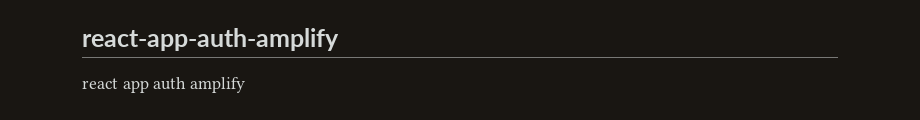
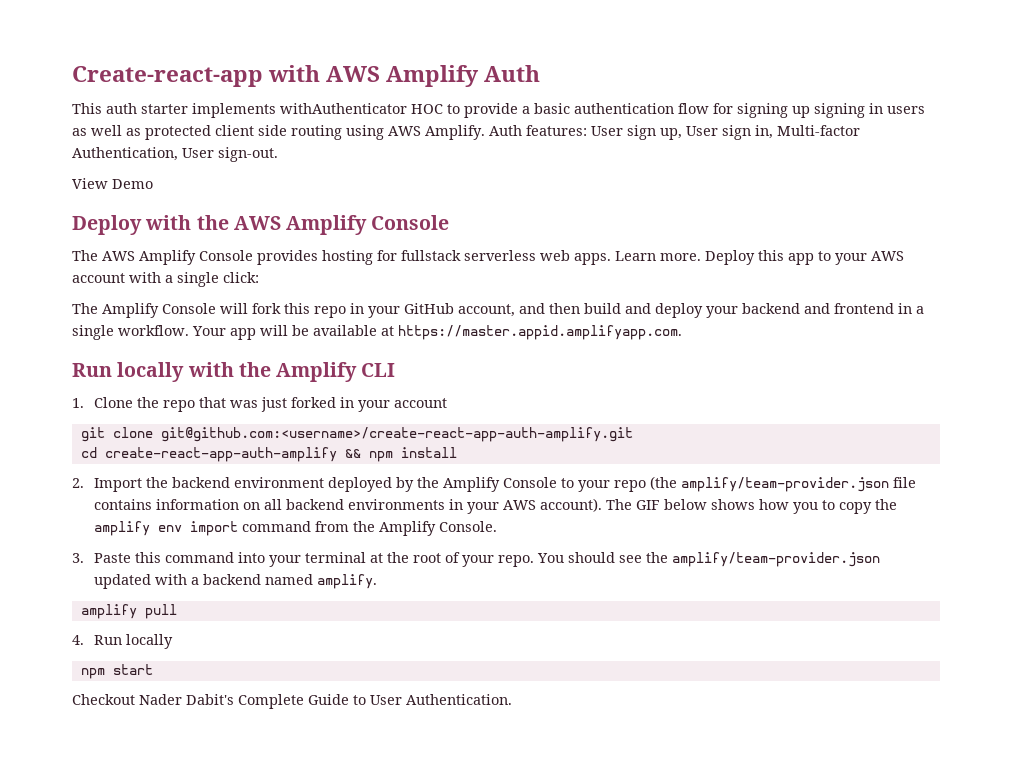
- react-app-auth-amplify
- react app auth amplify
+ Create-react-app with AWS Amplify Auth
+ This auth starter implements withAuthenticator HOC to provide a basic authentication flow for signing up signing in users as well as protected client side routing using AWS Amplify. Auth features: User sign up, User sign in, Multi-factor Authentication, User sign-out.
+ View Demo
+ Deploy with the AWS Amplify Console
+ The AWS Amplify Console provides hosting for fullstack serverless web apps. Learn more. Deploy this app to your AWS account with a single click:
+ The Amplify Console will fork this repo in your GitHub account, and then build and deploy your backend and frontend in a single workflow. Your app will be available at https://master.appid.amplifyapp.com.
+ Run locally with the Amplify CLI
+ 1. Clone the repo that was just forked in your account
+ git clone git@github.com:<username>/create-react-app-auth-amplify.git
+ cd create-react-app-auth-amplify && npm install
+ 2. Import the backend environment deployed by the Amplify Console to your repo (the amplify/team-provider.json file contains information on all backend environments in your AWS account). The GIF below shows how you to copy the amplify env import command from the Amplify Console.
+ 3. Paste this command into your terminal at the root of your repo. You should see the amplify/team-provider.json updated with a backend named amplify.
+ amplify pull
+ 4. Run locally
+ npm start
+ Checkout Nader Dabit's Complete Guide to User Authentication.

